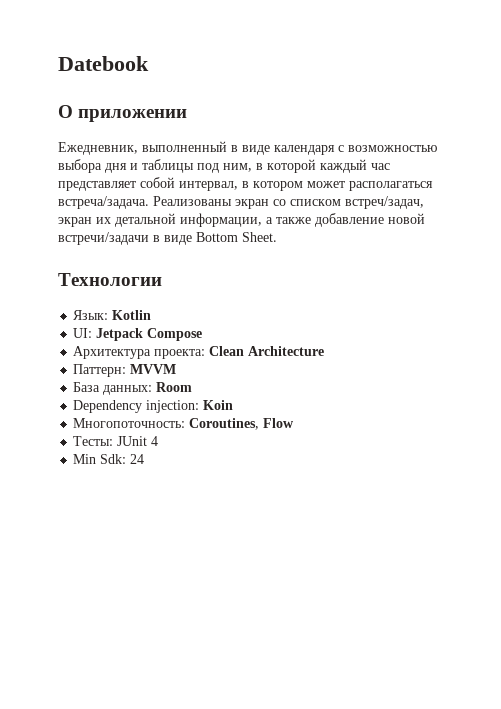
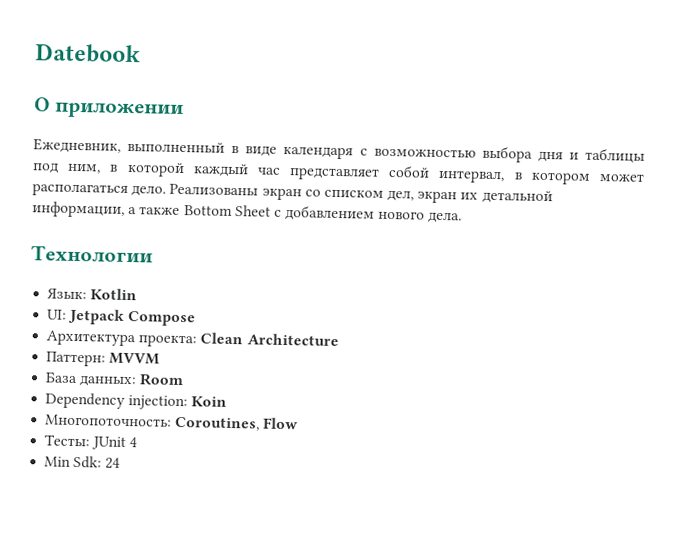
- Ежедневник, выполненный в виде календаря с возможностью выбора дня и таблицы под ним, в которой каждый час представляет собой интервал, в котором может располагаться встреча/задача.
+ Ежедневник, выполненный в виде календаря с возможностью выбора дня и таблицы под ним, в которой каждый час представляет собой интервал, в котором может располагаться дело.
- Реализованы экран со списком встреч/задач, экран их детальной информации, а также добавление новой встречи/задачи в виде Bottom Sheet.
+ Реализованы экран со списком дел, экран их детальной информации, а также Bottom Sheet с добавлением нового дела.

